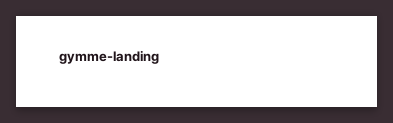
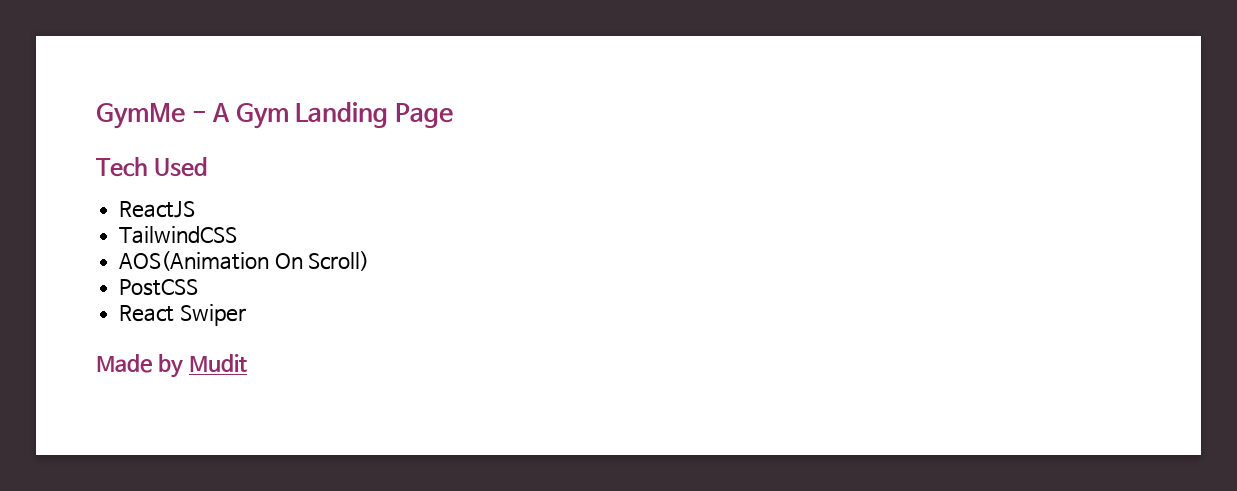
- gymme-landing
+ GymMe - A Gym Landing Page
+ Tech Used
+ ReactJS
+ TailwindCSS
+ AOS(Animation On Scroll)
+ PostCSS
+ React Swiper
+ Made by Mudit

